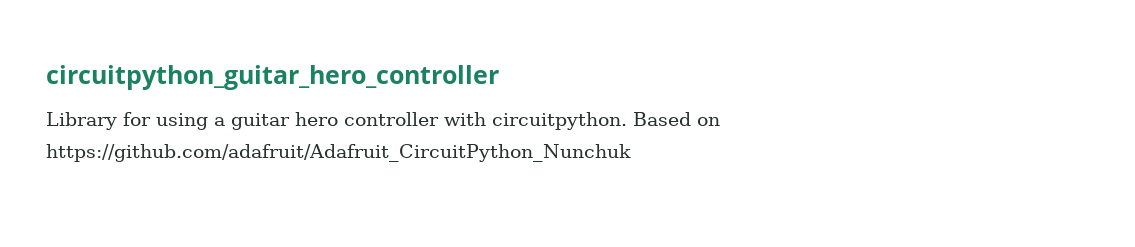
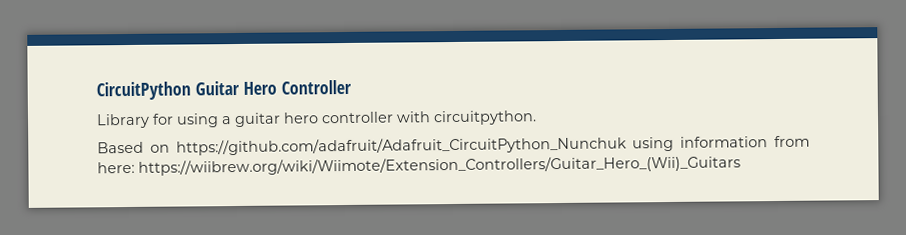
- circuitpython_guitar_hero_controller
+ CircuitPython Guitar Hero Controller
- Library for using a guitar hero controller with circuitpython. Based on https://github.com/adafruit/Adafruit_CircuitPython_Nunchuk
+ Library for using a guitar hero controller with circuitpython.
+ Based on https://github.com/adafruit/Adafruit_CircuitPython_Nunchuk using information from here: https://wiibrew.org/wiki/Wiimote/Extension_Controllers/Guitar_Hero_(Wii)_Guitars

